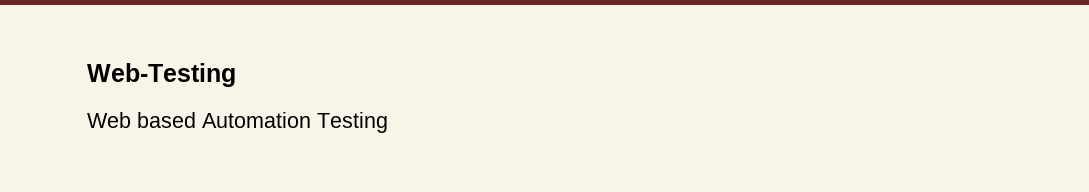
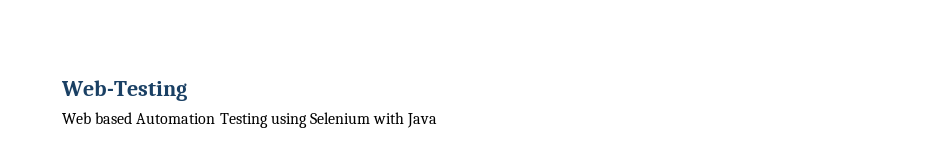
- Web based Automation Testing
+ Web based Automation Testing using Selenium with Java

